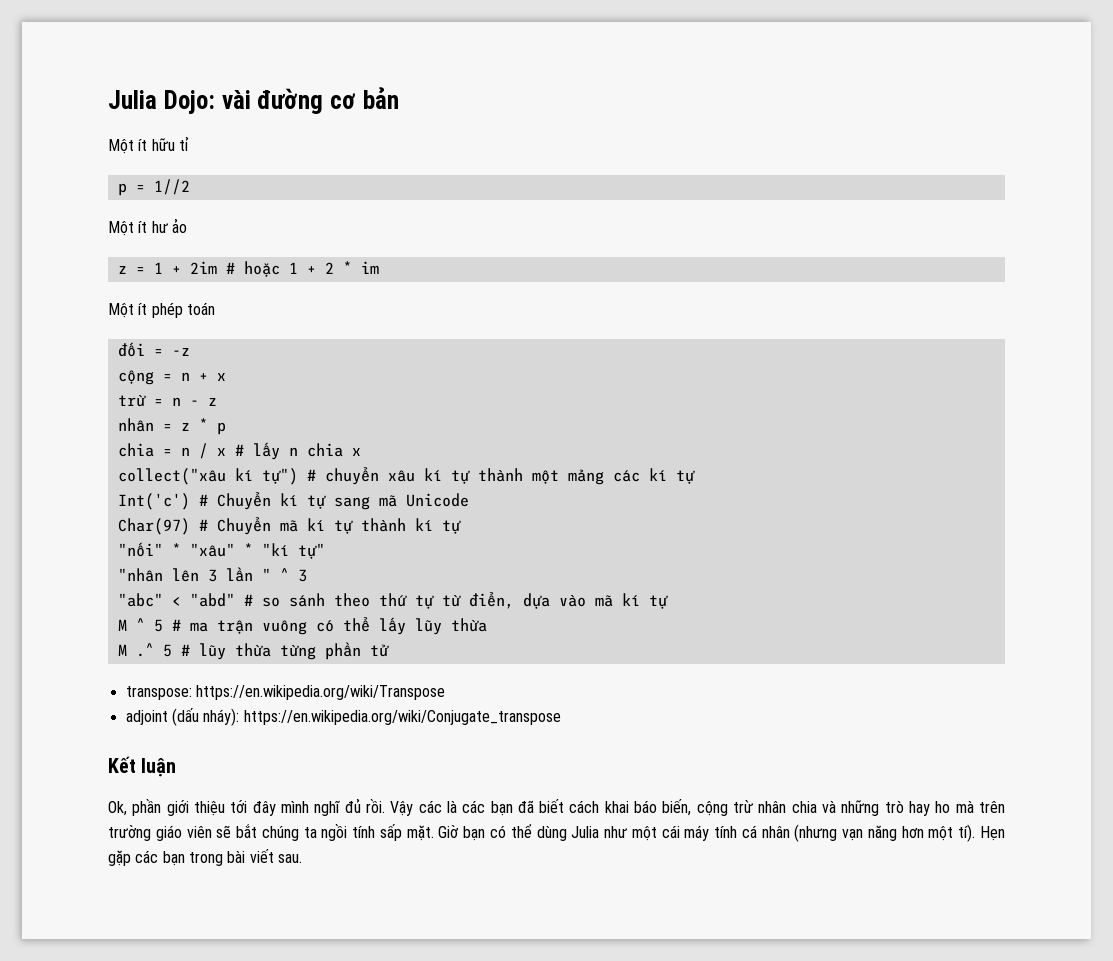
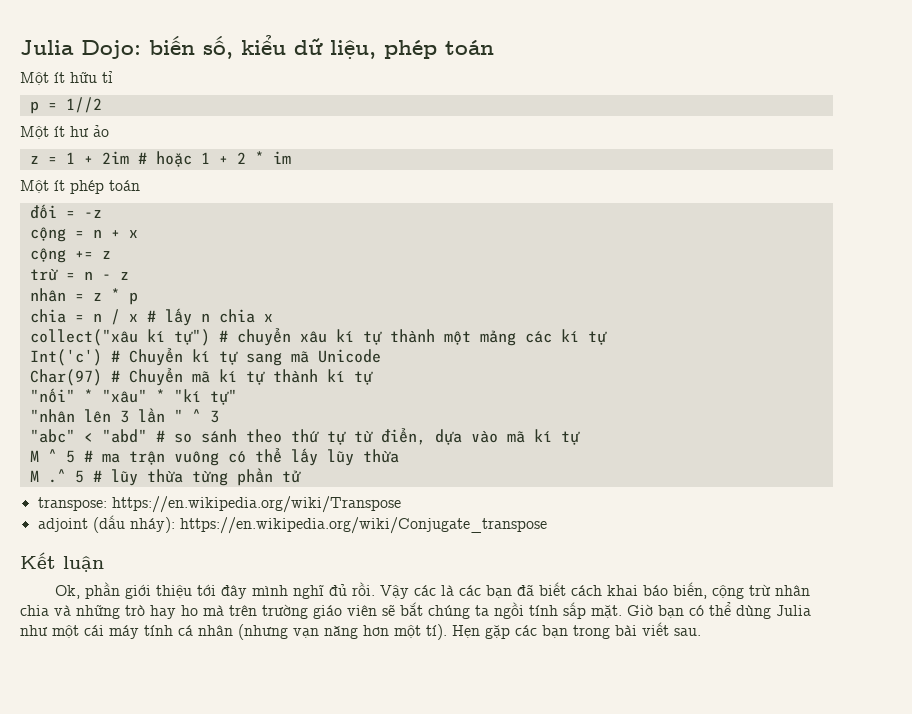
- Julia Dojo: vài đường cơ bản
+ Julia Dojo: biến số, kiểu dữ liệu, phép toán
+ cộng += z

